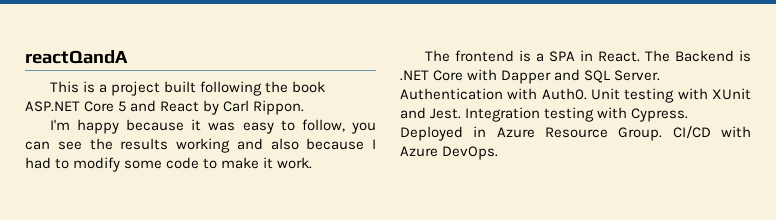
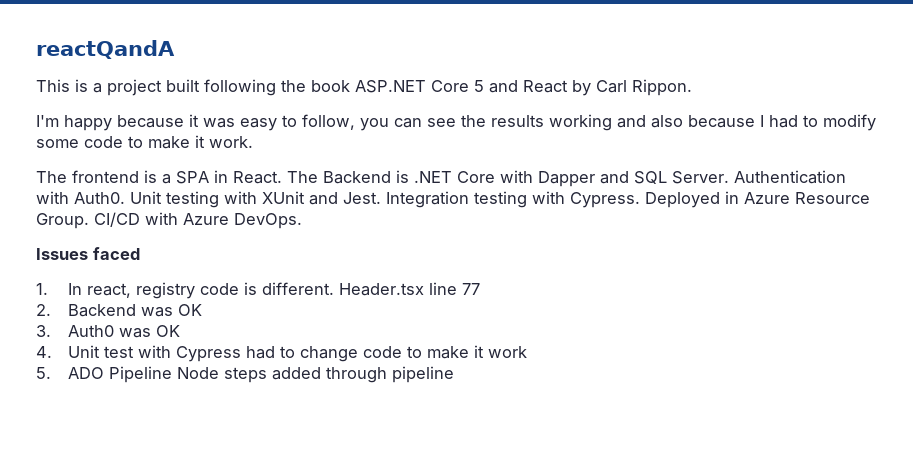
+ Issues faced
+ 1. In react, registry code is different. Header.tsx line 77
+ 2. Backend was OK
+ 3. Auth0 was OK
+ 4. Unit test with Cypress had to change code to make it work
+ 5. ADO Pipeline Node steps added through pipeline

